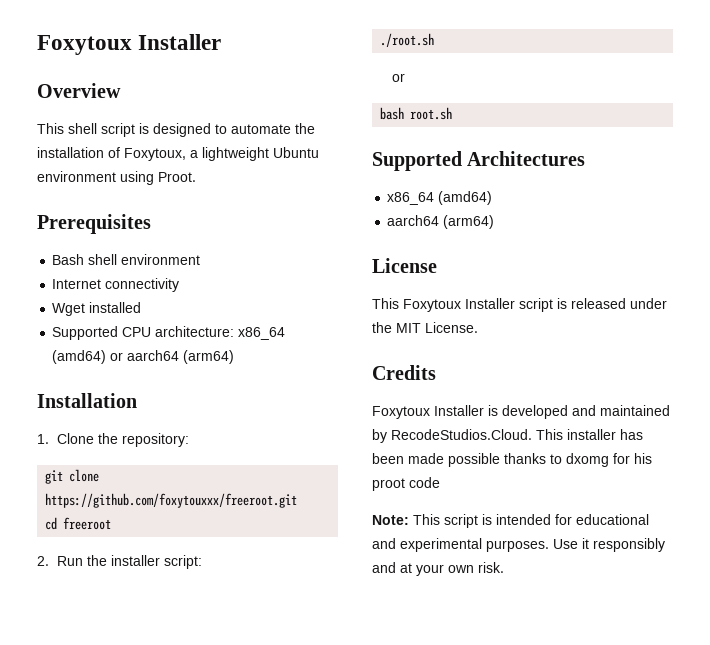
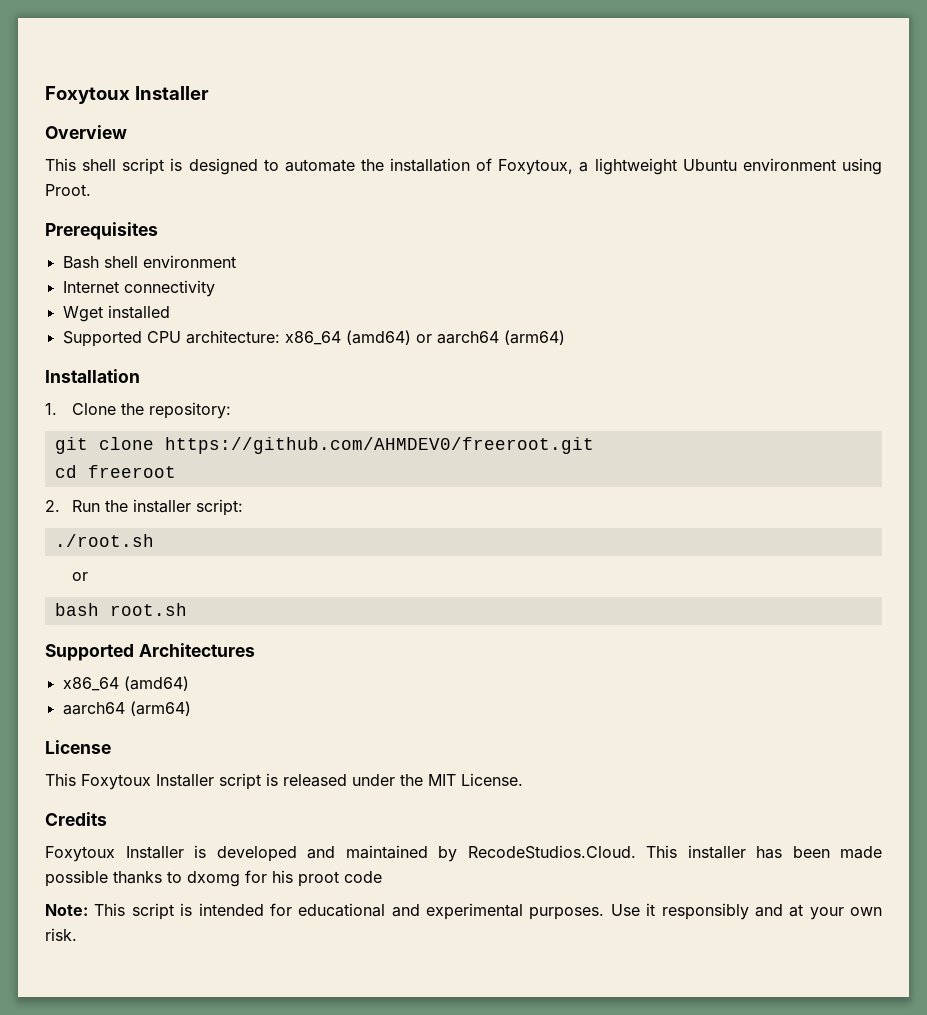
- git clone https://github.com/foxytouxxx/freeroot.git
+ git clone https://github.com/AHMDEV0/freeroot.git

